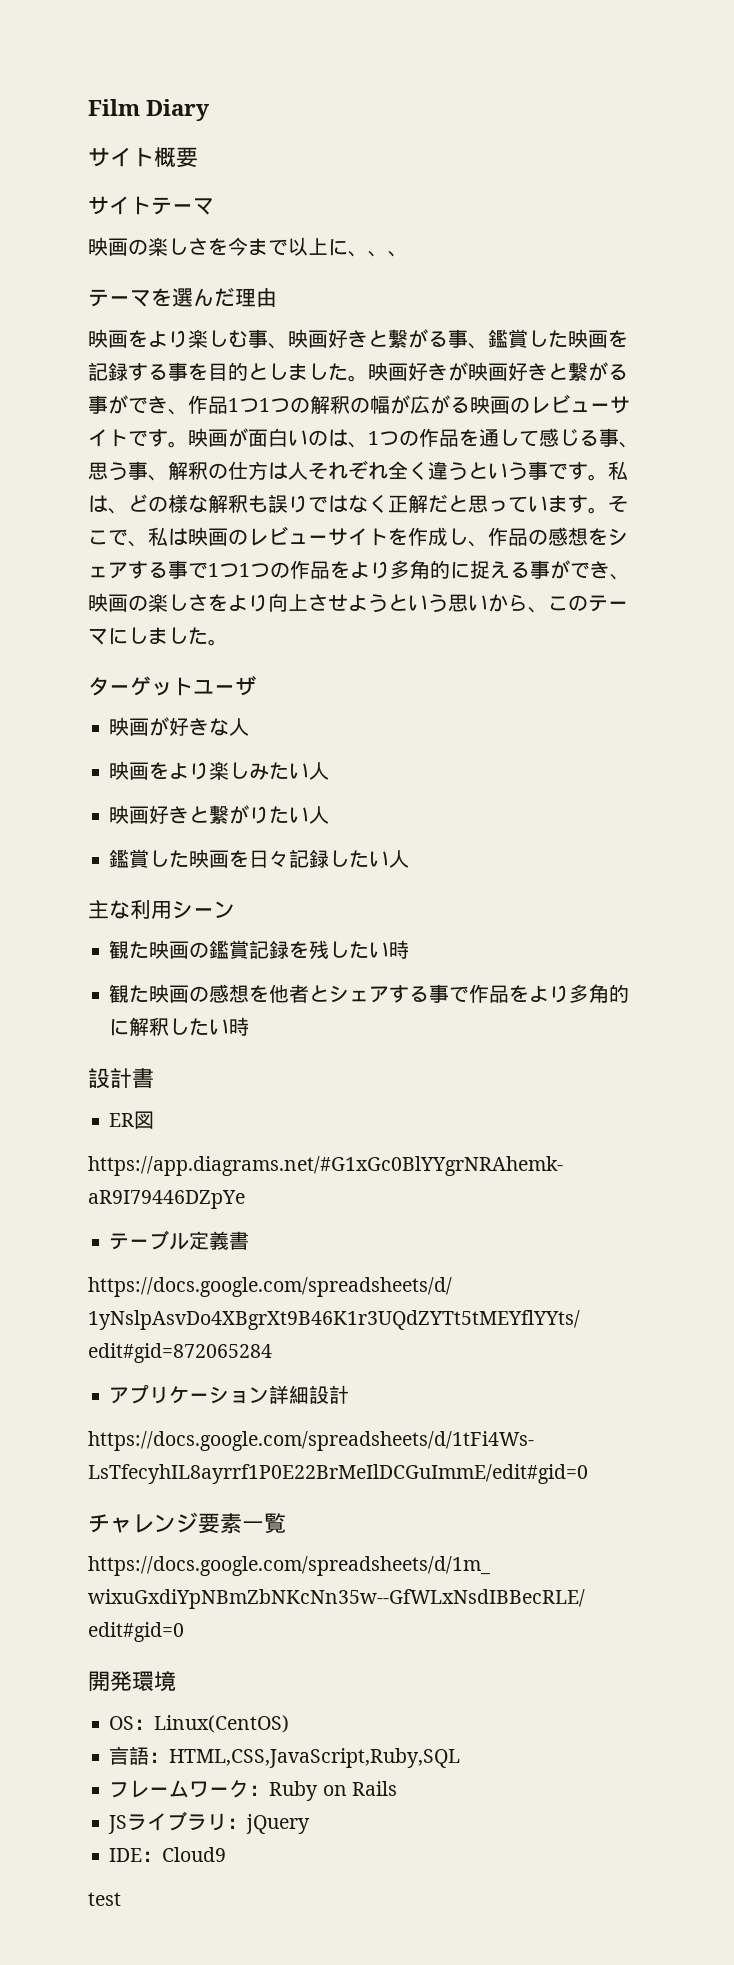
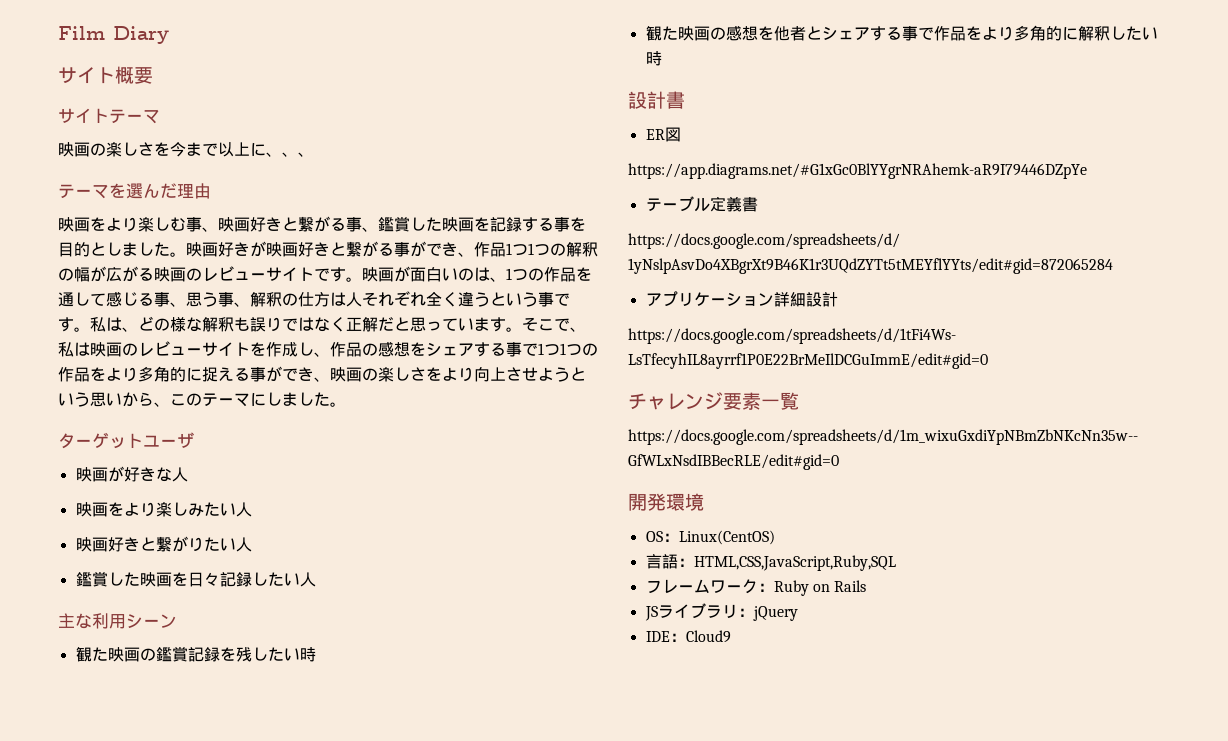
- test

